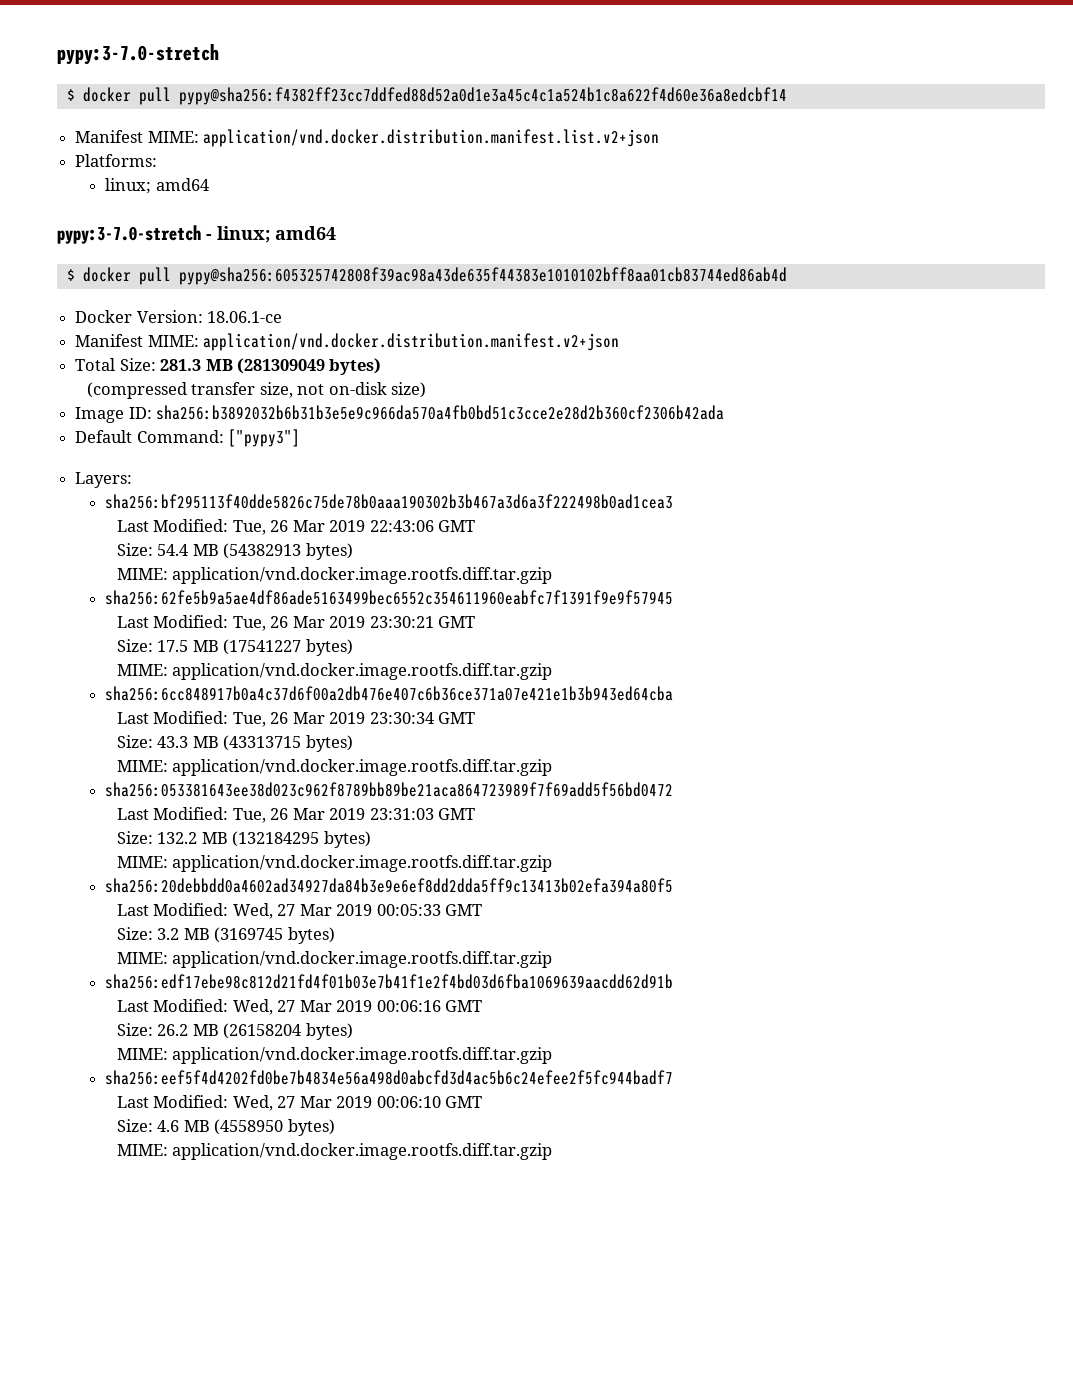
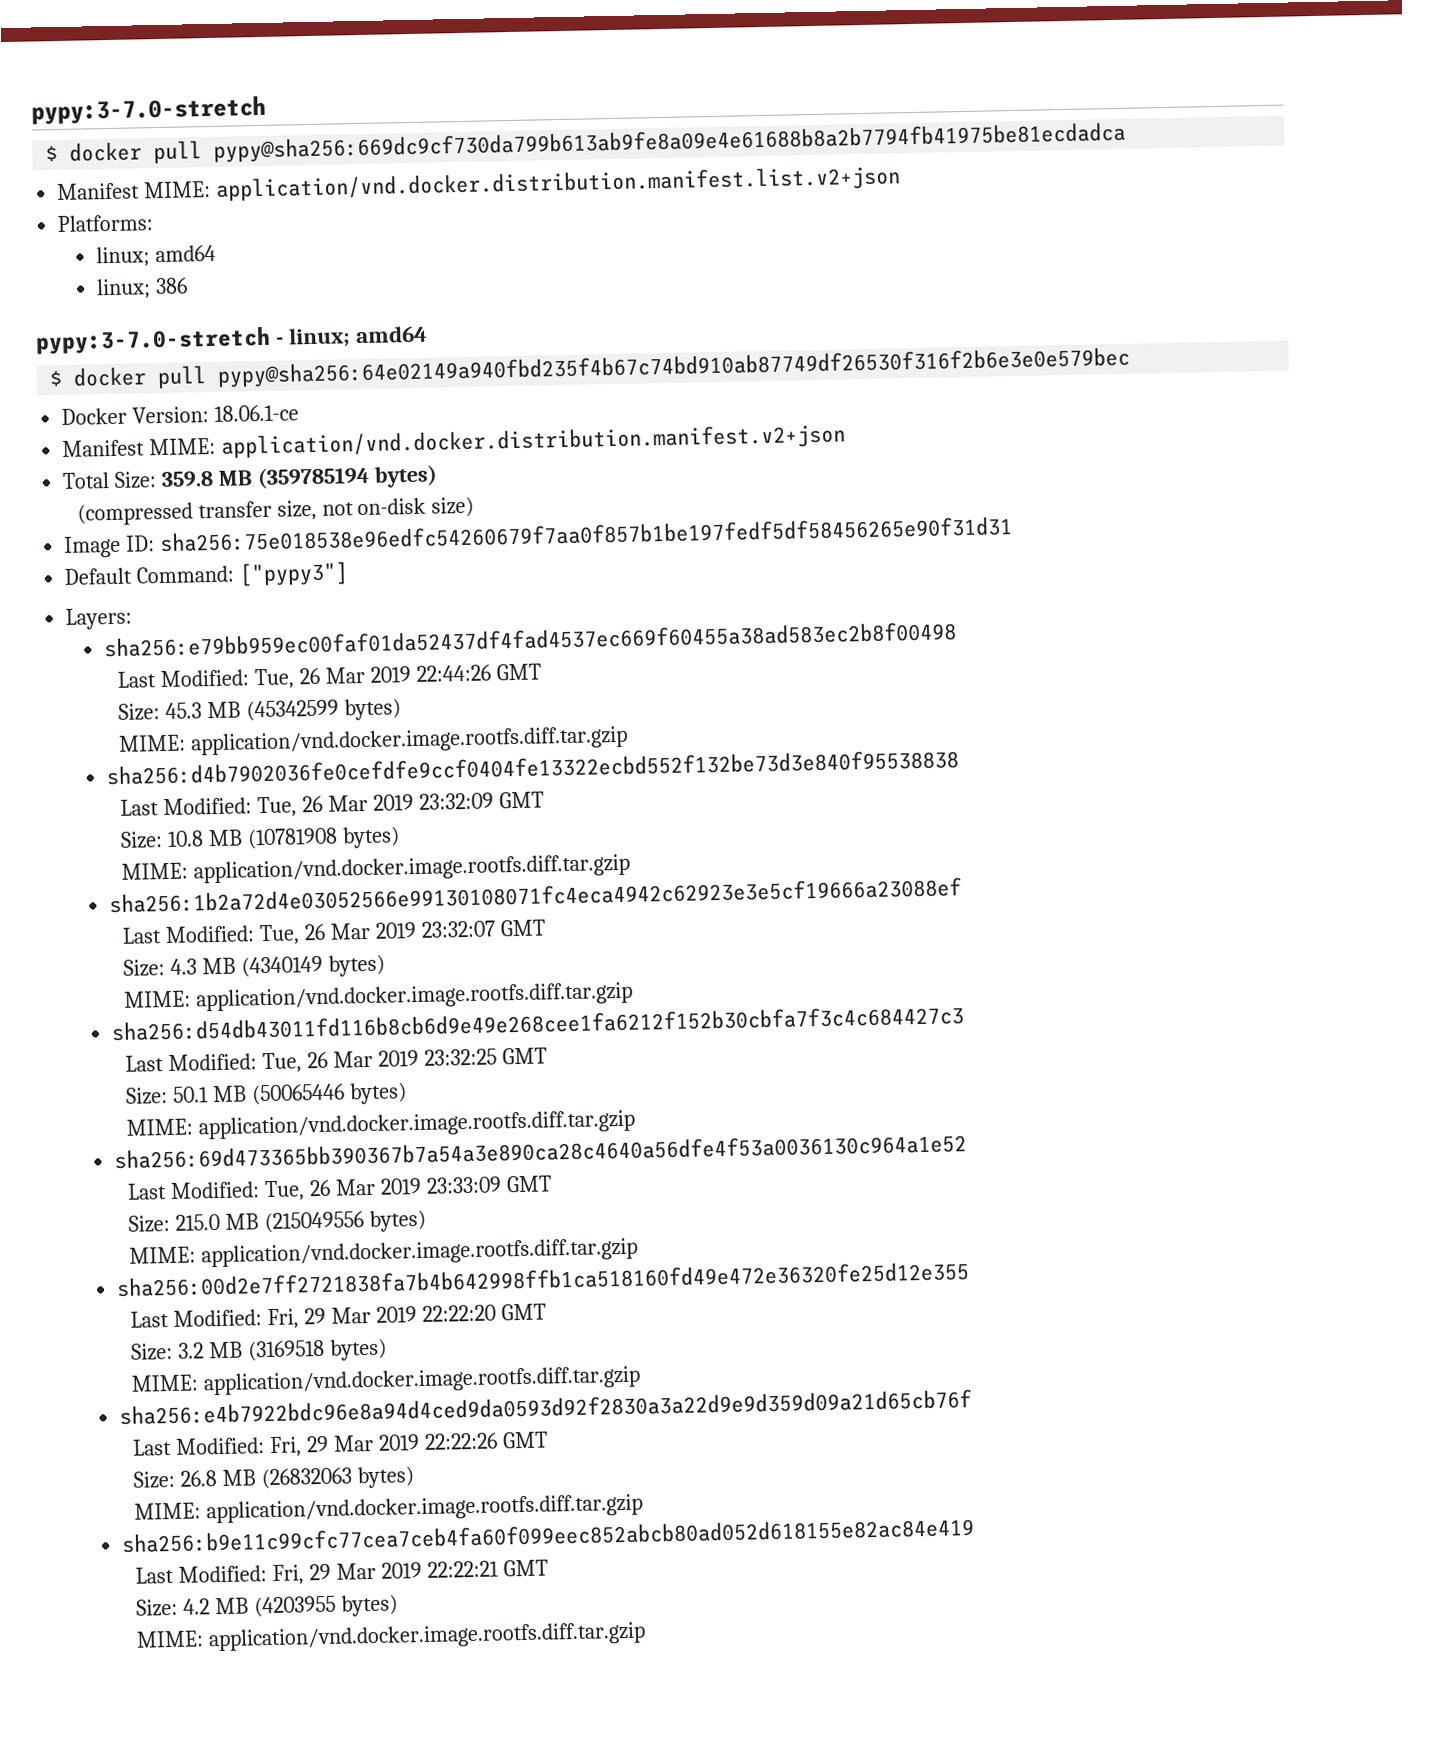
- $ docker pull pypy@sha256:f4382ff23cc7ddfed88d52a0d1e3a45c4c1a524b1c8a622f4d60e36a8edcbf14
+ $ docker pull pypy@sha256:669dc9cf730da799b613ab9fe8a09e4e61688b8a2b7794fb41975be81ecdadca
+ linux; 386
- $ docker pull pypy@sha256:605325742808f39ac98a43de635f44383e1010102bff8aa01cb83744ed86ab4d
+ $ docker pull pypy@sha256:64e02149a940fbd235f4b67c74bd910ab87749df26530f316f2b6e3e0e579bec
- Total Size: 281.3 MB (281309049 bytes)
+ Total Size: 359.8 MB (359785194 bytes)
- Image ID: sha256:b3892032b6b31b3e5e9c966da570a4fb0bd51c3cce2e28d2b360cf2306b42ada
+ Image ID: sha256:75e018538e96edfc54260679f7aa0f857b1be197fedf5df58456265e90f31d31
- sha256:bf295113f40dde5826c75de78b0aaa190302b3b467a3d6a3f222498b0ad1cea3
- Last Modified: Tue, 26 Mar 2019 22:43:06 GMT
- Size: 54.4 MB (54382913 bytes)
+ sha256:e79bb959ec00faf01da52437df4fad4537ec669f60455a38ad583ec2b8f00498
+ Last Modified: Tue, 26 Mar 2019 22:44:26 GMT
+ Size: 45.3 MB (45342599 bytes)
  MIME: application/vnd.docker.image.rootfs.diff.tar.gzip
- sha256:62fe5b9a5ae4df86ade5163499bec6552c354611960eabfc7f1391f9e9f57945
- Last Modified: Tue, 26 Mar 2019 23:30:21 GMT
- Size: 17.5 MB (17541227 bytes)
+ sha256:d4b7902036fe0cefdfe9ccf0404fe13322ecbd552f132be73d3e840f95538838
+ Last Modified: Tue, 26 Mar 2019 23:32:09 GMT
+ Size: 10.8 MB (10781908 bytes)
  MIME: application/vnd.docker.image.rootfs.diff.tar.gzip
- sha256:6cc848917b0a4c37d6f00a2db476e407c6b36ce371a07e421e1b3b943ed64cba
- Last Modified: Tue, 26 Mar 2019 23:30:34 GMT
- Size: 43.3 MB (43313715 bytes)
+ sha256:1b2a72d4e03052566e99130108071fc4eca4942c62923e3e5cf19666a23088ef
+ Last Modified: Tue, 26 Mar 2019 23:32:07 GMT
+ Size: 4.3 MB (4340149 bytes)
  MIME: application/vnd.docker.image.rootfs.diff.tar.gzip
- sha256:053381643ee38d023c962f8789bb89be21aca864723989f7f69add5f56bd0472
- Last Modified: Tue, 26 Mar 2019 23:31:03 GMT
- Size: 132.2 MB (132184295 bytes)
+ sha256:d54db43011fd116b8cb6d9e49e268cee1fa6212f152b30cbfa7f3c4c684427c3
+ Last Modified: Tue, 26 Mar 2019 23:32:25 GMT
+ Size: 50.1 MB (50065446 bytes)
  MIME: application/vnd.docker.image.rootfs.diff.tar.gzip
- sha256:20debbdd0a4602ad34927da84b3e9e6ef8dd2dda5ff9c13413b02efa394a80f5
- Last Modified: Wed, 27 Mar 2019 00:05:33 GMT
+ sha256:69d473365bb390367b7a54a3e890ca28c4640a56dfe4f53a0036130c964a1e52
+ Last Modified: Tue, 26 Mar 2019 23:33:09 GMT
+ Size: 215.0 MB (215049556 bytes)
+ MIME: application/vnd.docker.image.rootfs.diff.tar.gzip
+ sha256:00d2e7ff2721838fa7b4b642998ffb1ca518160fd49e472e36320fe25d12e355
+ Last Modified: Fri, 29 Mar 2019 22:22:20 GMT
- Size: 3.2 MB (3169745 bytes)
+ Size: 3.2 MB (3169518 bytes)
  MIME: application/vnd.docker.image.rootfs.diff.tar.gzip
- sha256:edf17ebe98c812d21fd4f01b03e7b41f1e2f4bd03d6fba1069639aacdd62d91b
- Last Modified: Wed, 27 Mar 2019 00:06:16 GMT
- Size: 26.2 MB (26158204 bytes)
+ sha256:e4b7922bdc96e8a94d4ced9da0593d92f2830a3a22d9e9d359d09a21d65cb76f
+ Last Modified: Fri, 29 Mar 2019 22:22:26 GMT
+ Size: 26.8 MB (26832063 bytes)
  MIME: application/vnd.docker.image.rootfs.diff.tar.gzip
- sha256:eef5f4d4202fd0be7b4834e56a498d0abcfd3d4ac5b6c24efee2f5fc944badf7
- Last Modified: Wed, 27 Mar 2019 00:06:10 GMT
- Size: 4.6 MB (4558950 bytes)
+ sha256:b9e11c99cfc77cea7ceb4fa60f099eec852abcb80ad052d618155e82ac84e419
+ Last Modified: Fri, 29 Mar 2019 22:22:21 GMT
+ Size: 4.2 MB (4203955 bytes)

